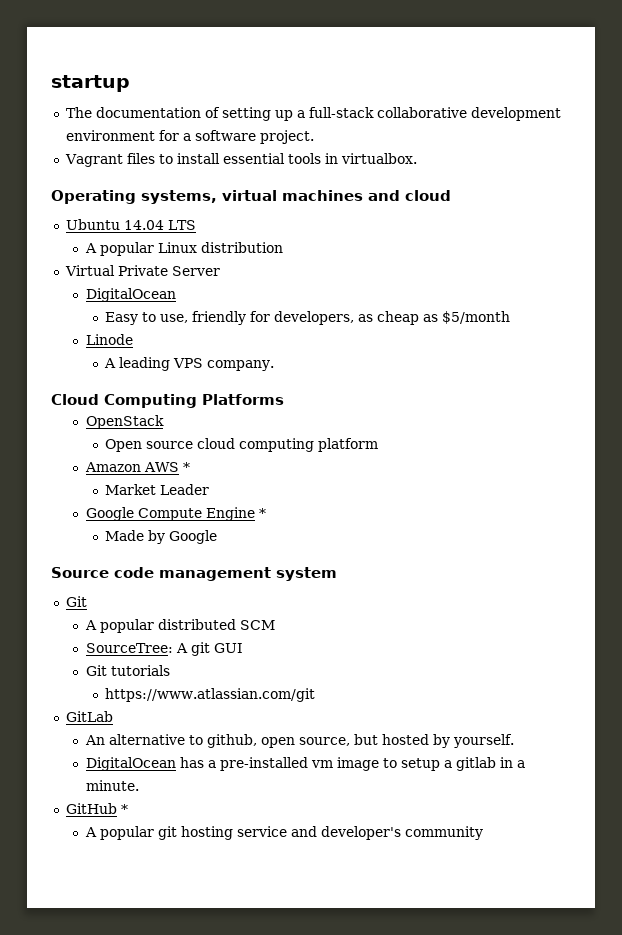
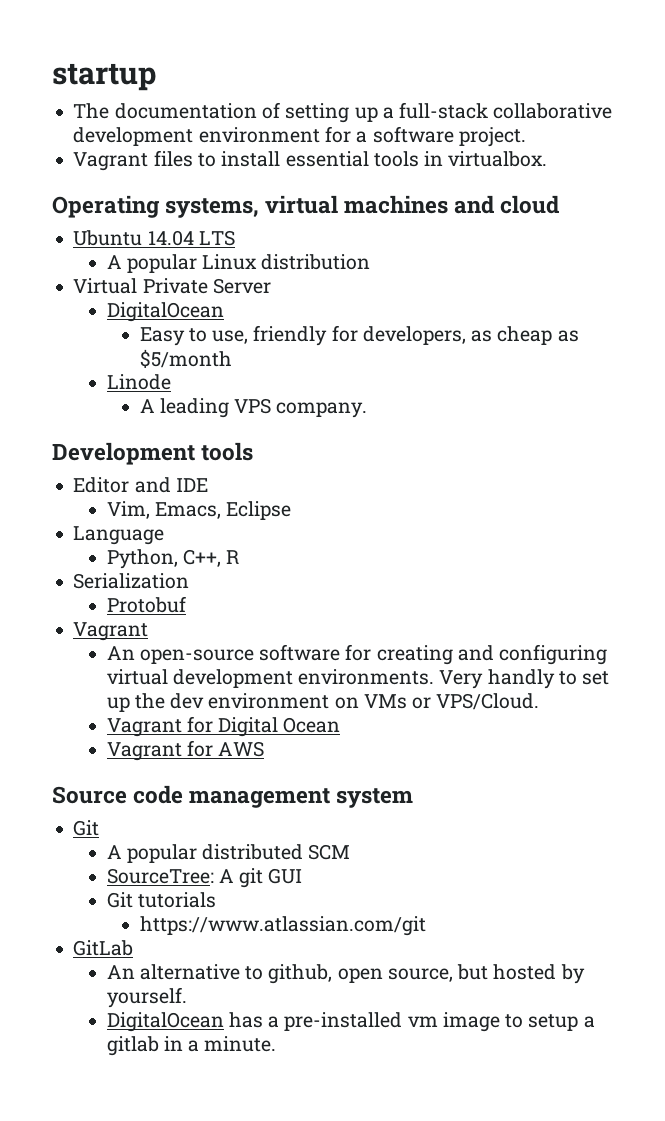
- Cloud Computing Platforms
- OpenStack
- Open source cloud computing platform
- Amazon AWS *
- Market Leader
- Google Compute Engine *
- Made by Google
+ Development tools
+ Editor and IDE
+ Vim, Emacs, Eclipse
+ Language
+ Python, C++, R
+ Serialization
+ Protobuf
+ Vagrant
+ An open-source software for creating and configuring virtual development environments. Very handly to set up the dev environment on VMs or VPS/Cloud.
+ Vagrant for Digital Ocean
+ Vagrant for AWS
- GitHub *
- A popular git hosting service and developer's community

